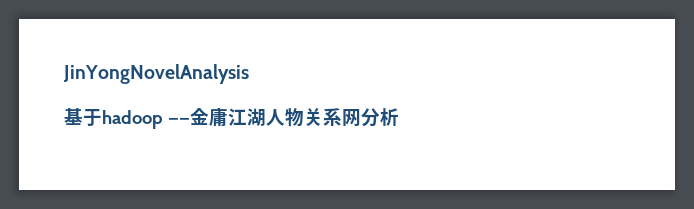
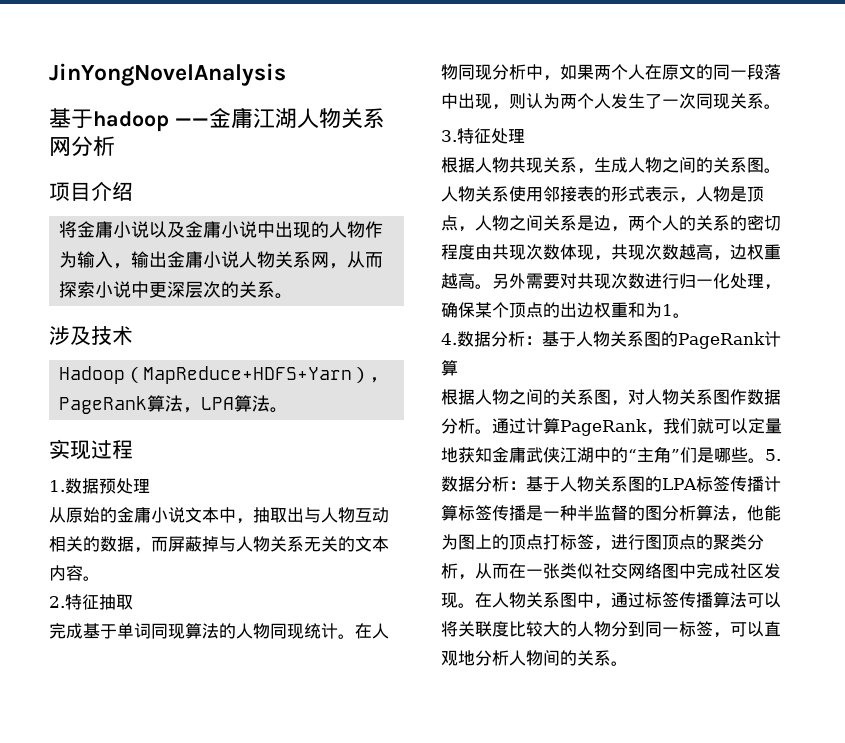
+ 项目介绍
+ 将金庸小说以及金庸小说中出现的人物作为输入，输出金庸小说人物关系网，从而探索小说中更深层次的关系。
+ 涉及技术
+ Hadoop（MapReduce+HDFS+Yarn），PageRank算法，LPA算法。
+ 实现过程
+ 1.数据预处理
+ 从原始的金庸小说文本中，抽取出与人物互动相关的数据，而屏蔽掉与人物关系无关的文本内容。
+ 2.特征抽取
+ 完成基于单词同现算法的人物同现统计。在人物同现分析中，如果两个人在原文的同一段落中出现，则认为两个人发生了一次同现关系。
+ 3.特征处理
+ 根据人物共现关系，生成人物之间的关系图。人物关系使用邻接表的形式表示，人物是顶点，人物之间关系是边，两个人的关系的密切程度由共现次数体现，共现次数越高，边权重越高。另外需要对共现次数进行归一化处理，确保某个顶点的出边权重和为1。
+ 4.数据分析：基于人物关系图的PageRank计算
+ 根据人物之间的关系图，对人物关系图作数据分析。通过计算PageRank，我们就可以定量地获知金庸武侠江湖中的“主角”们是哪些。5.数据分析：基于人物关系图的LPA标签传播计算标签传播是一种半监督的图分析算法，他能为图上的顶点打标签，进行图顶点的聚类分析，从而在一张类似社交网络图中完成社区发现。在人物关系图中，通过标签传播算法可以将关联度比较大的人物分到同一标签，可以直观地分析人物间的关系。

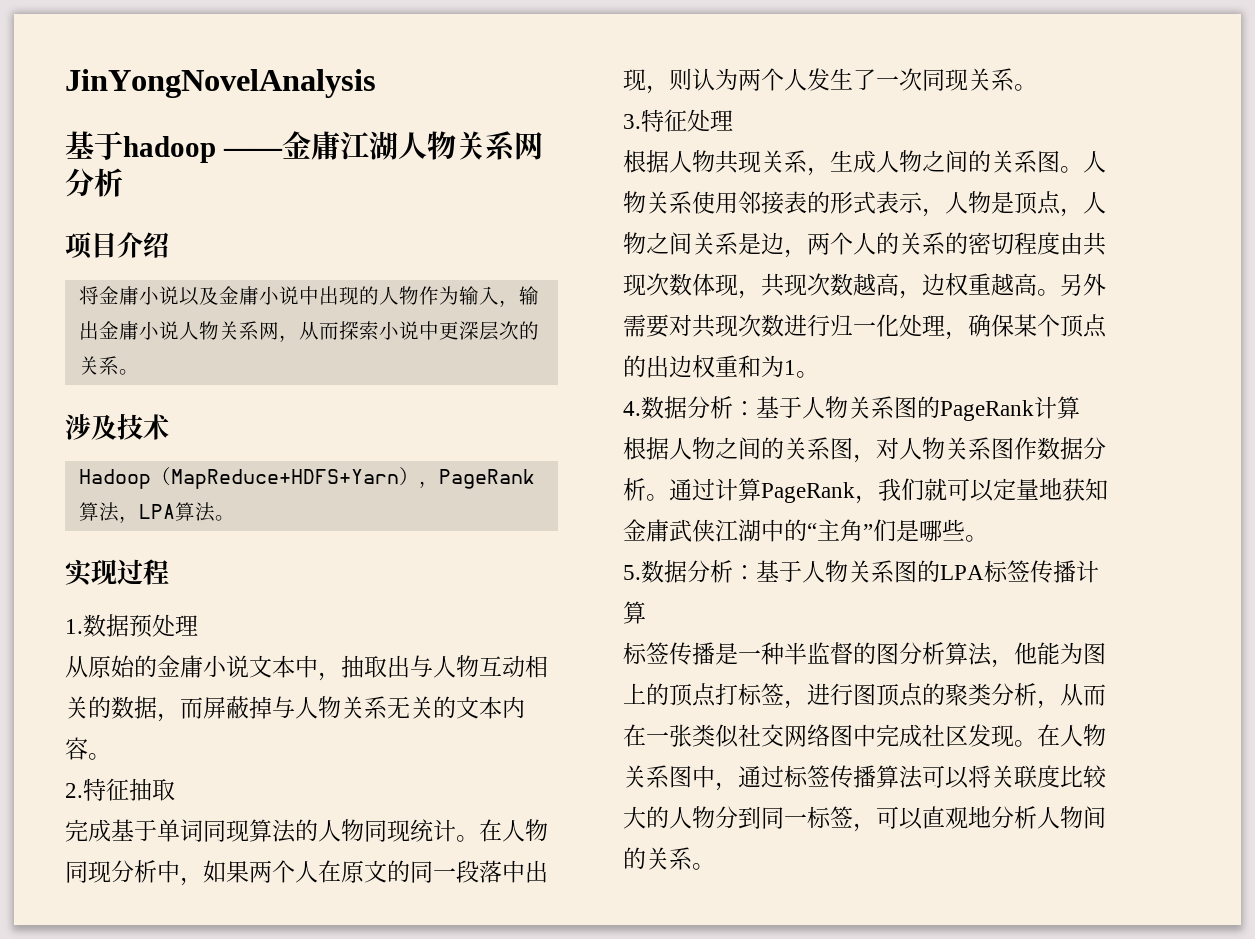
- 通过计算PageRank，我们就可以定量地获知金庸武侠江湖中的“主角”们是哪些。5.数据分析：基于人物关系图的LPA标签传播计算标签传播是一种半监督的图分析算法，他能为图上的顶点打标签，进行图顶点的聚类分析，从而在一张类似社交网络图中完成社区发现。
+ 通过计算PageRank，我们就可以定量地获知金庸武侠江湖中的“主角”们是哪些。
+ 5.数据分析：基于人物关系图的LPA标签传播计算
+ 标签传播是一种半监督的图分析算法，他能为图上的顶点打标签，进行图顶点的聚类分析，从而在一张类似社交网络图中完成社区发现。

